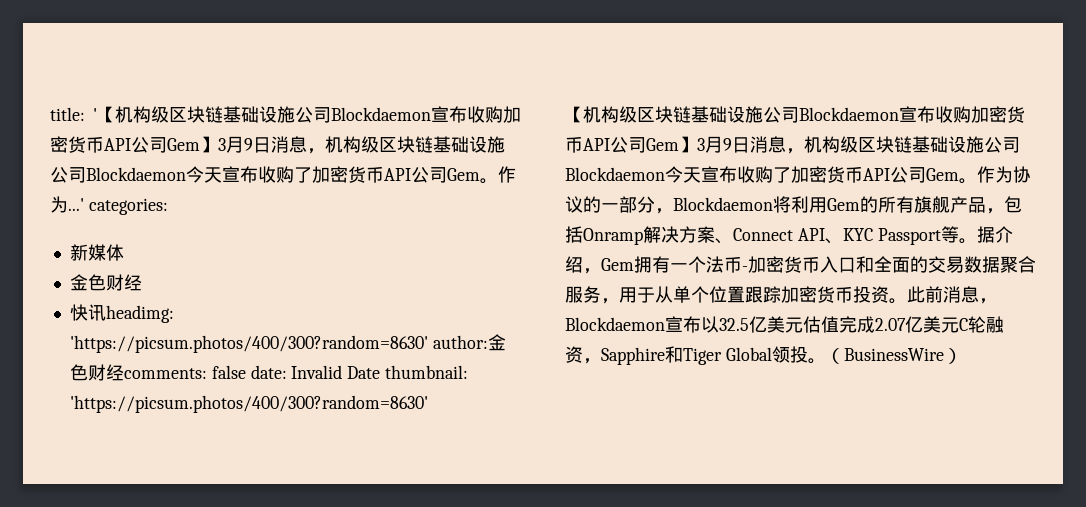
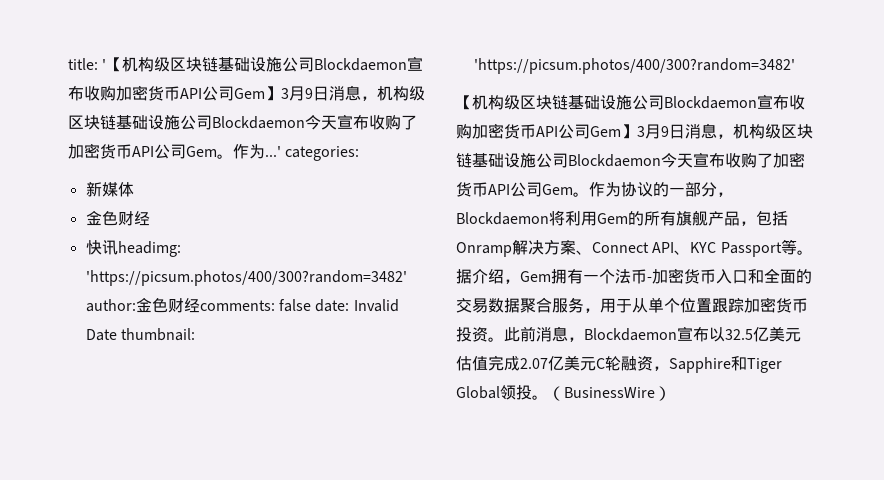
- 快讯headimg: 'https://picsum.photos/400/300?random=8630' author:金色财经comments: false date: Invalid Date thumbnail: 'https://picsum.photos/400/300?random=8630'
+ 快讯headimg: 'https://picsum.photos/400/300?random=3482' author:金色财经comments: false date: Invalid Date thumbnail: 'https://picsum.photos/400/300?random=3482'

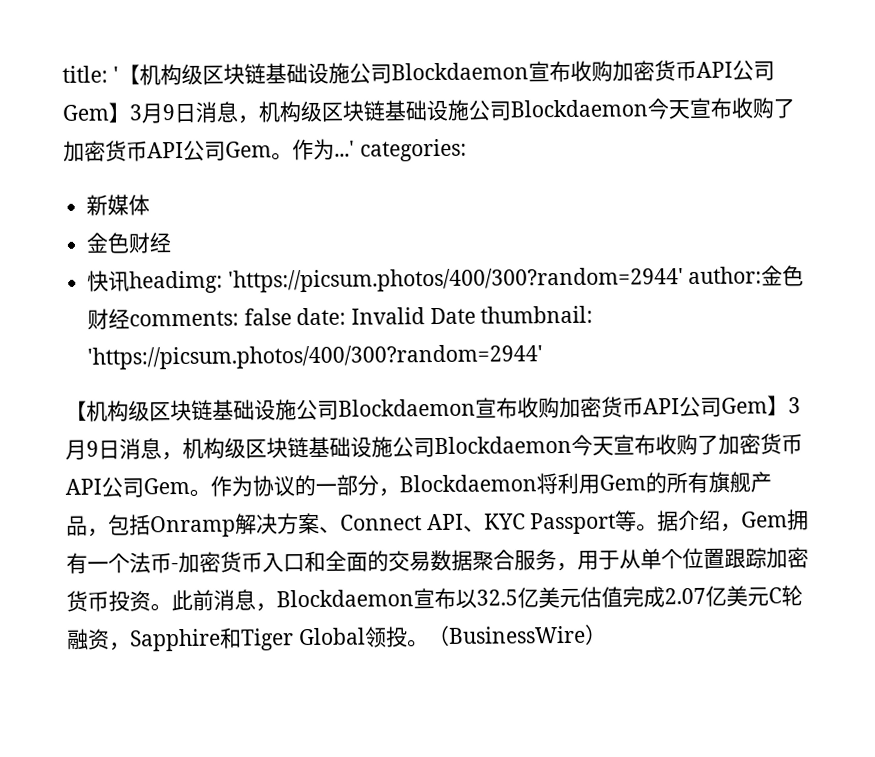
- 快讯headimg: 'https://picsum.photos/400/300?random=3482' author:金色财经comments: false date: Invalid Date thumbnail: 'https://picsum.photos/400/300?random=3482'
+ 快讯headimg: 'https://picsum.photos/400/300?random=2944' author:金色财经comments: false date: Invalid Date thumbnail: 'https://picsum.photos/400/300?random=2944'

